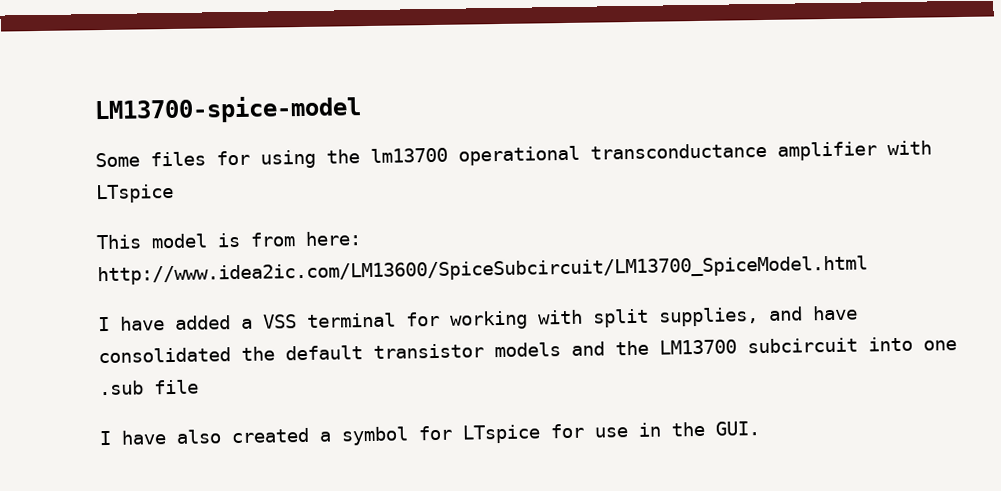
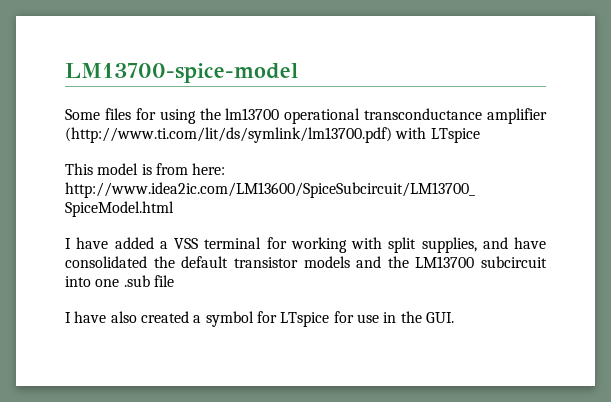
- Some files for using the lm13700 operational transconductance amplifier with LTspice
+ Some files for using the lm13700 operational transconductance amplifier (http://www.ti.com/lit/ds/symlink/lm13700.pdf) with LTspice

